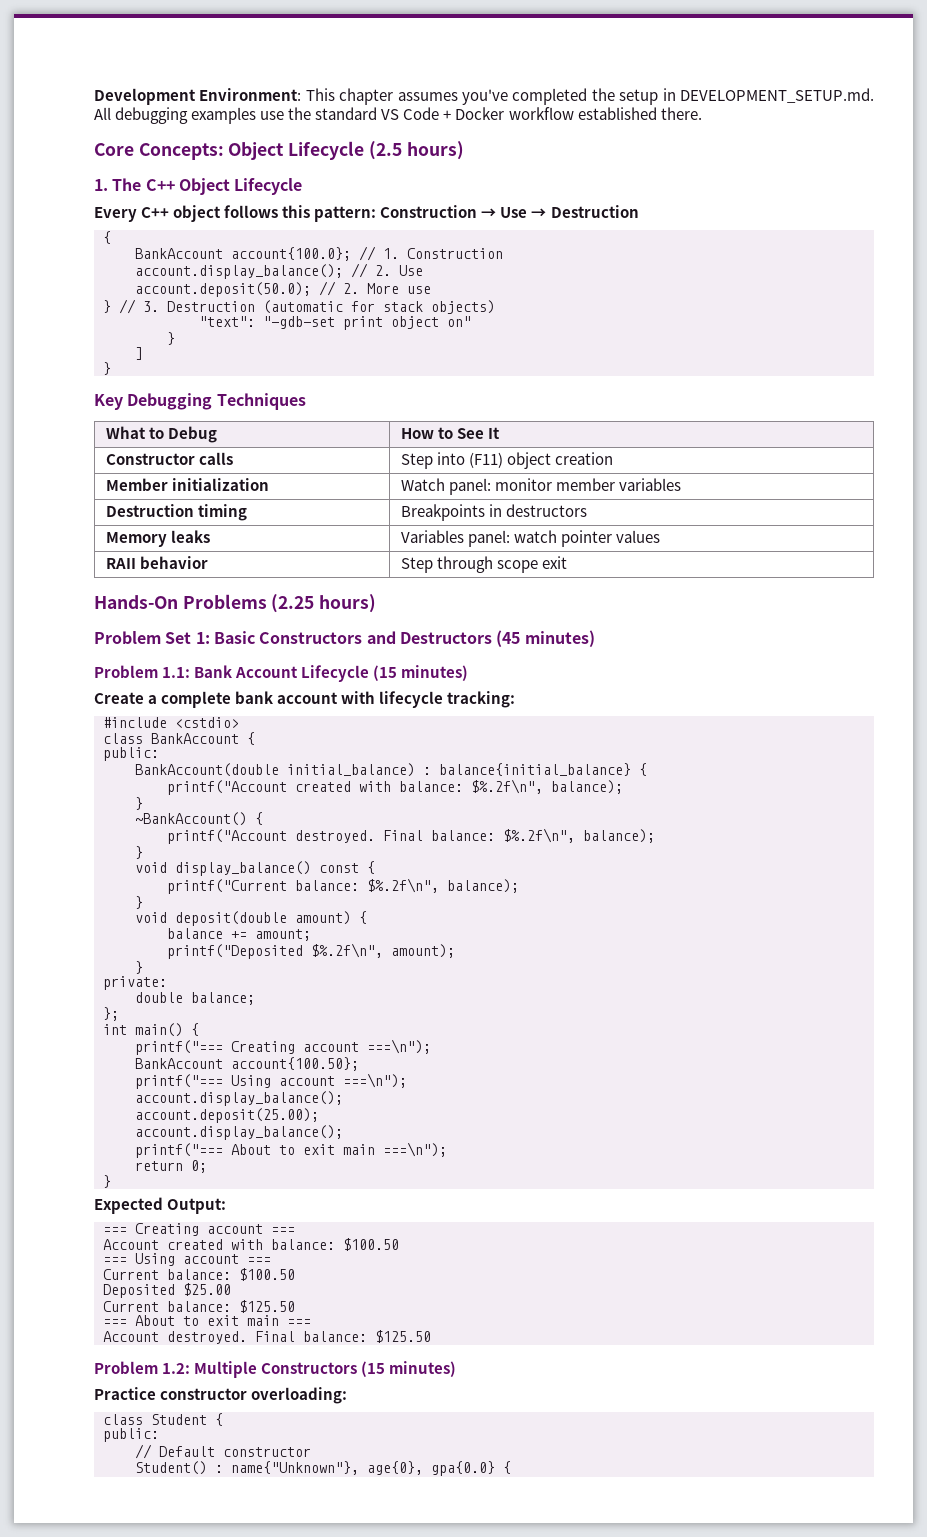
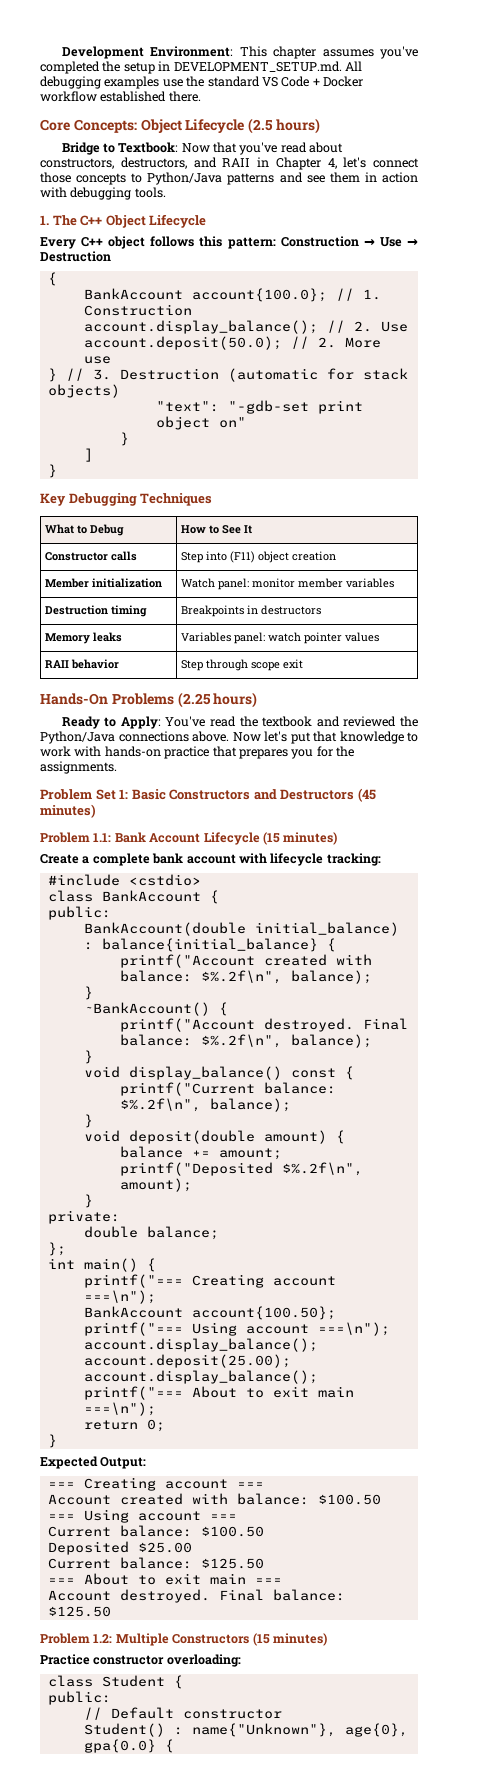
+ Bridge to Textbook: Now that you've read about constructors, destructors, and RAII in Chapter 4, let's connect those concepts to Python/Java patterns and see them in action with debugging tools.
+ Ready to Apply: You've read the textbook and reviewed the Python/Java connections above. Now let's put that knowledge to work with hands-on practice that prepares you for the assignments.

